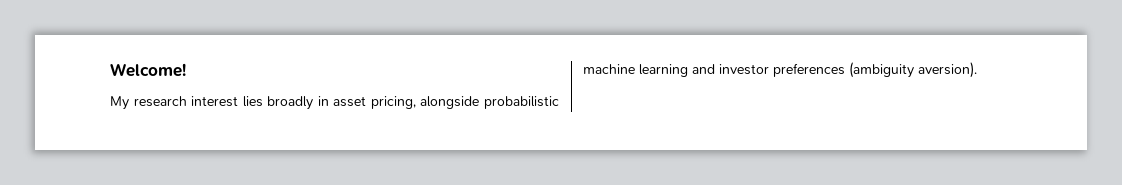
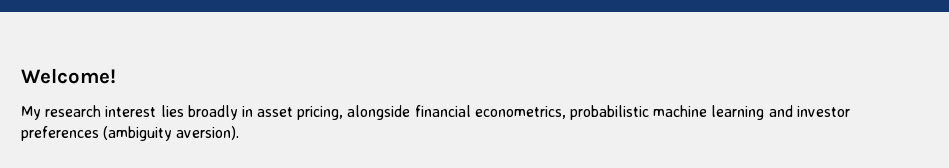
- My research interest lies broadly in asset pricing, alongside probabilistic machine learning and investor preferences (ambiguity aversion).
+ My research interest lies broadly in asset pricing, alongside financial econometrics, probabilistic machine learning and investor preferences (ambiguity aversion).

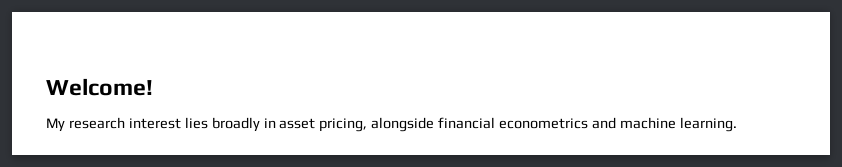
- My research interest lies broadly in asset pricing, alongside financial econometrics, probabilistic machine learning and investor preferences (ambiguity aversion).
+ My research interest lies broadly in asset pricing, alongside financial econometrics and machine learning.

